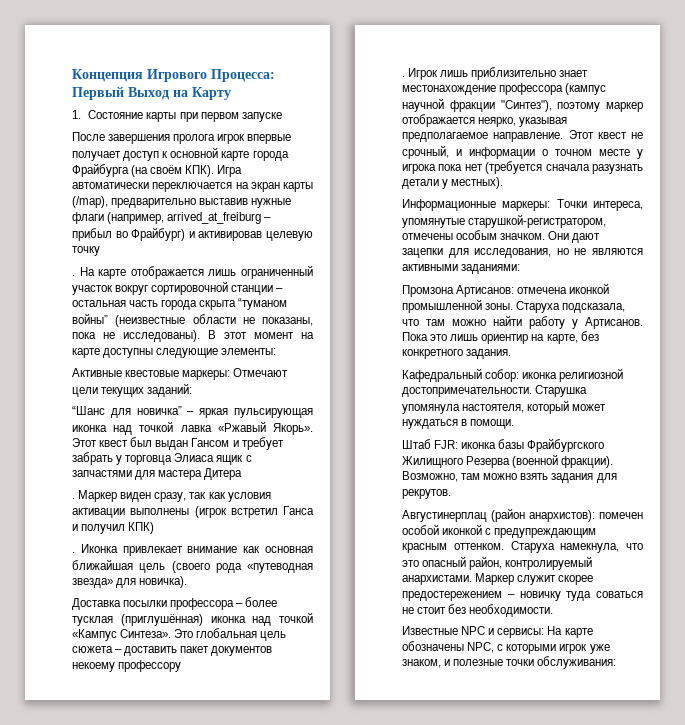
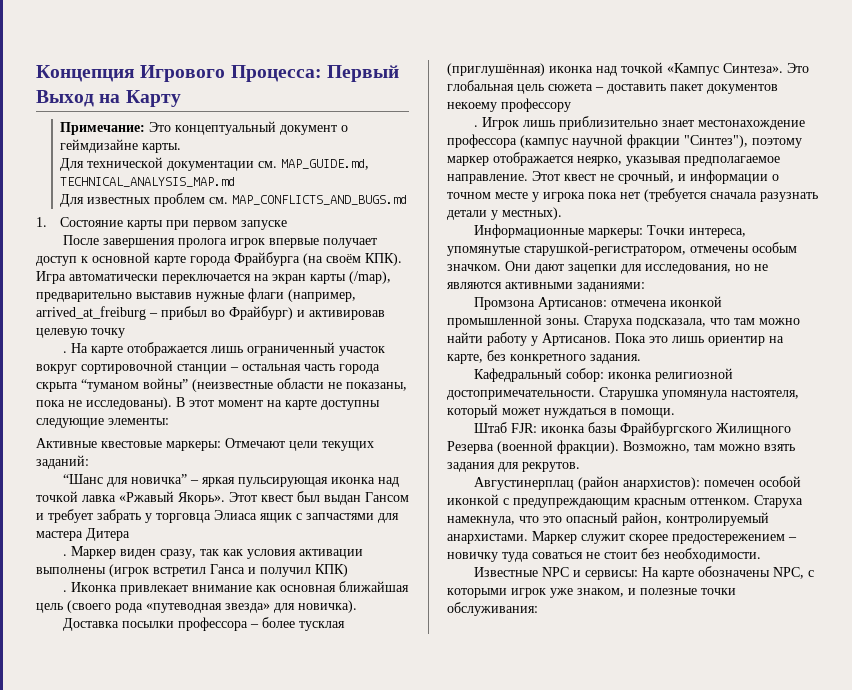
+ Примечание: Это концептуальный документ о геймдизайне карты.
+ Для технической документации см. MAP_GUIDE.md, TECHNICAL_ANALYSIS_MAP.md
+ Для известных проблем см. MAP_CONFLICTS_AND_BUGS.md

